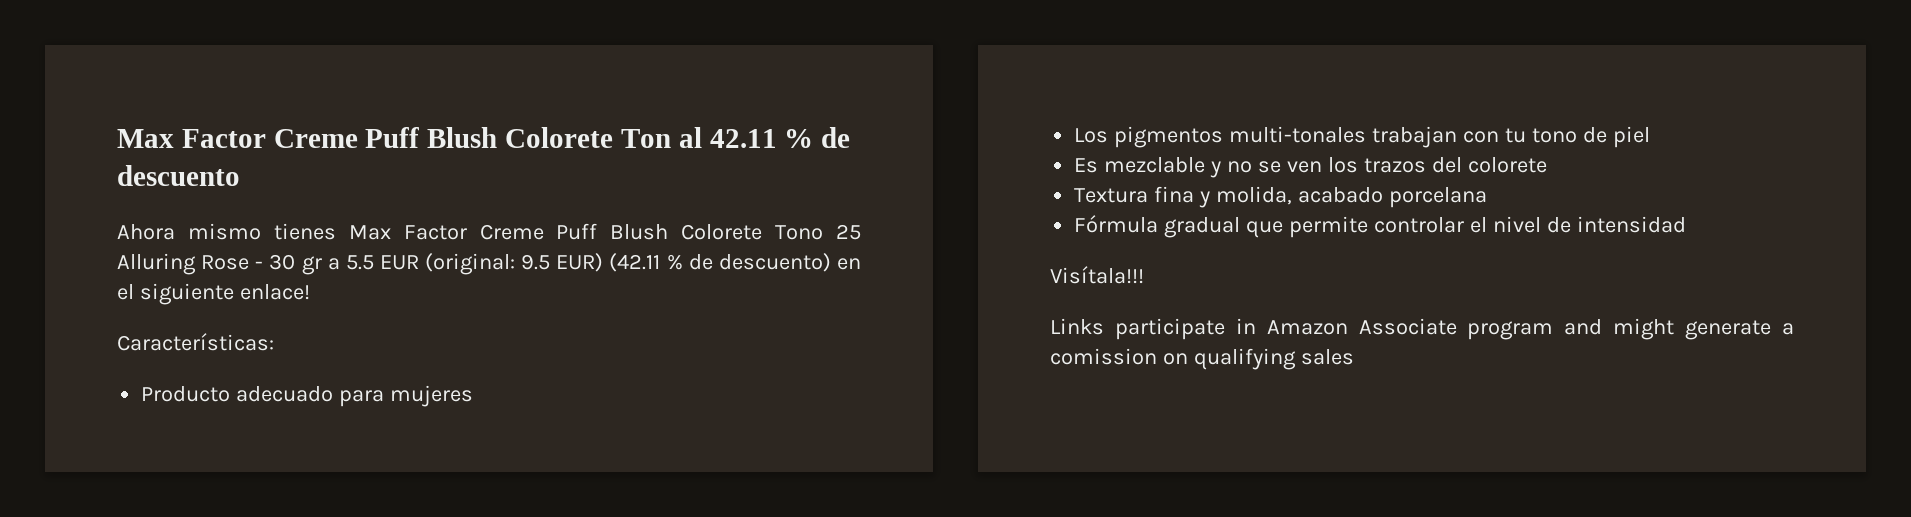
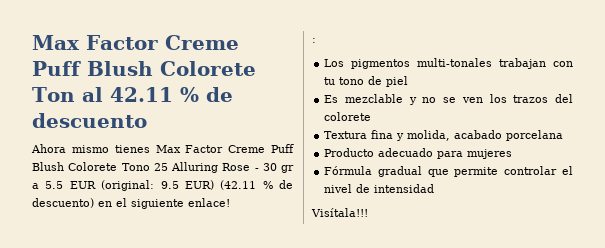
- Características:
- Producto adecuado para mujeres
+ :
+ Producto adecuado para mujeres
- Links participate in Amazon Associate program and might generate a comission on qualifying sales

